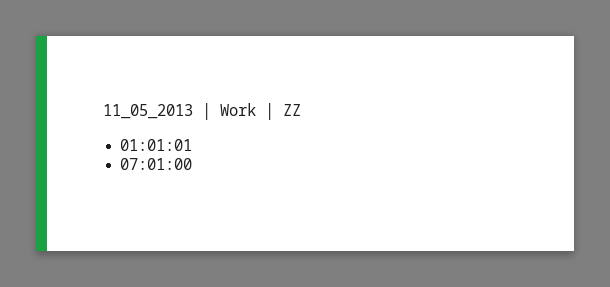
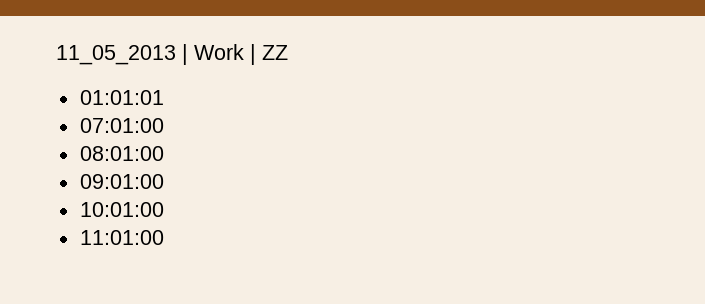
+ 08:01:00
+ 09:01:00
+ 10:01:00
+ 11:01:00

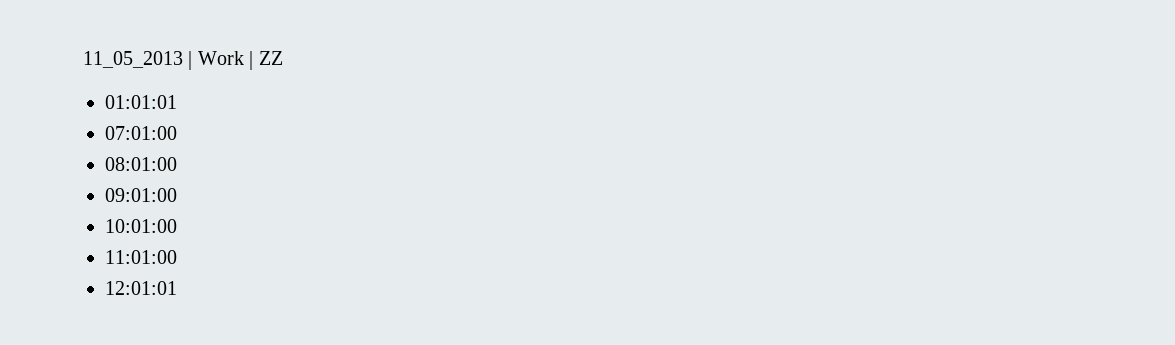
+ 12:01:01

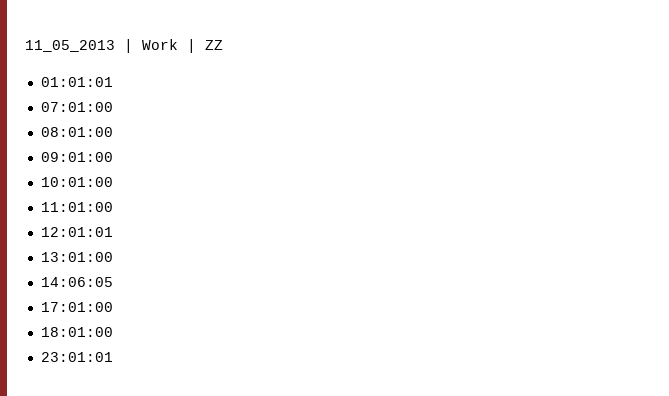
+ 13:01:00
+ 14:06:05
+ 17:01:00
+ 18:01:00
+ 23:01:01

